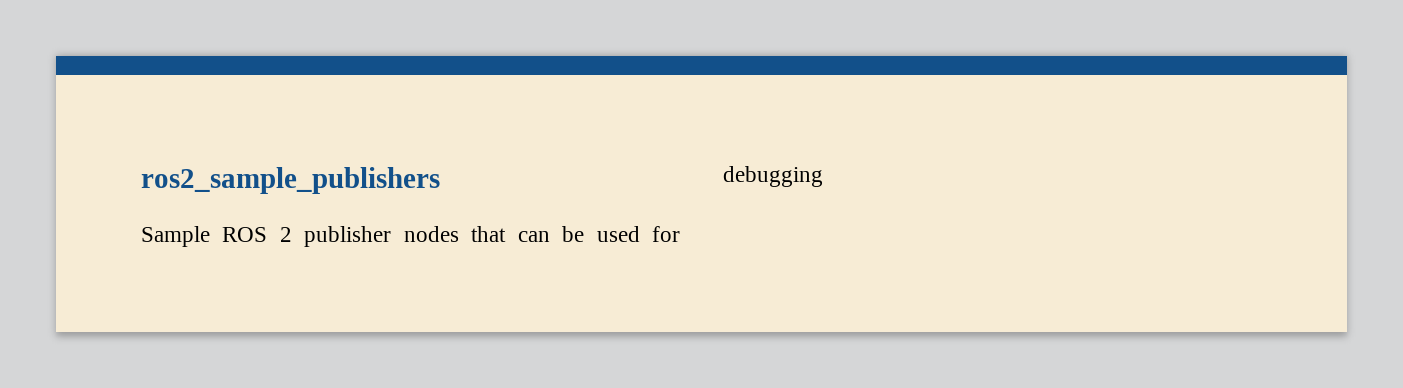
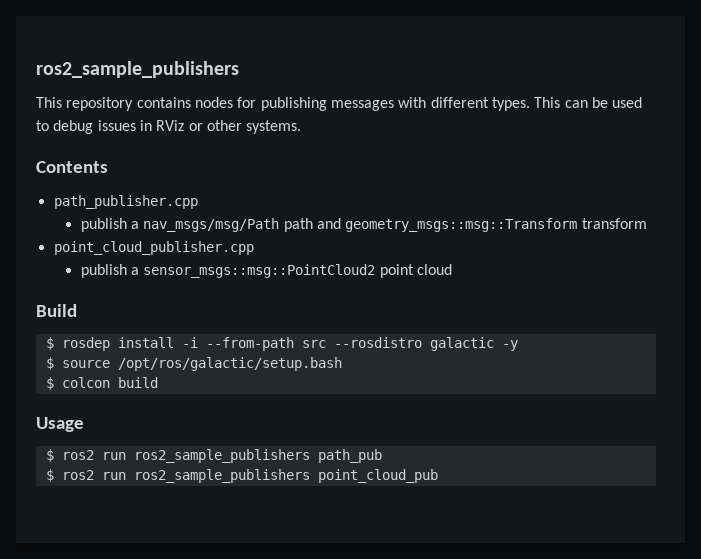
- Sample ROS 2 publisher nodes that can be used for debugging
+ This repository contains nodes for publishing messages with different types. This can be used to debug issues in RViz or other systems.
+ Contents
+ path_publisher.cpp
+ publish a nav_msgs/msg/Path path and geometry_msgs::msg::Transform transform
+ point_cloud_publisher.cpp
+ publish a sensor_msgs::msg::PointCloud2 point cloud
+ Build
+ $ rosdep install -i --from-path src --rosdistro galactic -y
+ $ source /opt/ros/galactic/setup.bash
+ $ colcon build
+ Usage
+ $ ros2 run ros2_sample_publishers path_pub
+ $ ros2 run ros2_sample_publishers point_cloud_pub

